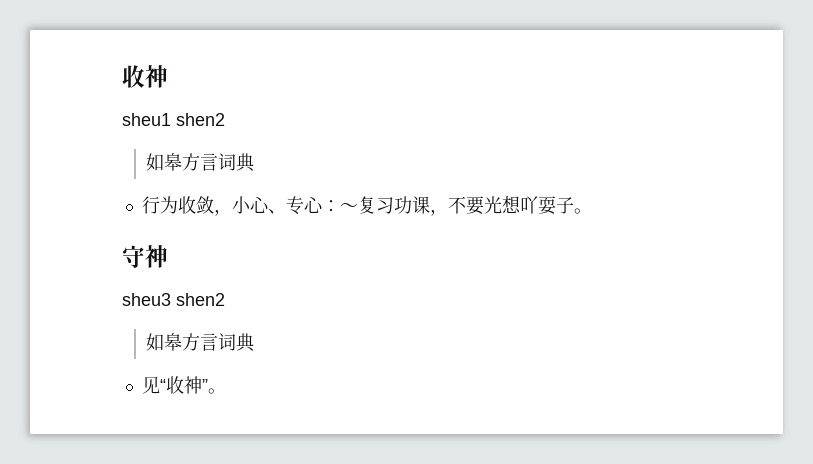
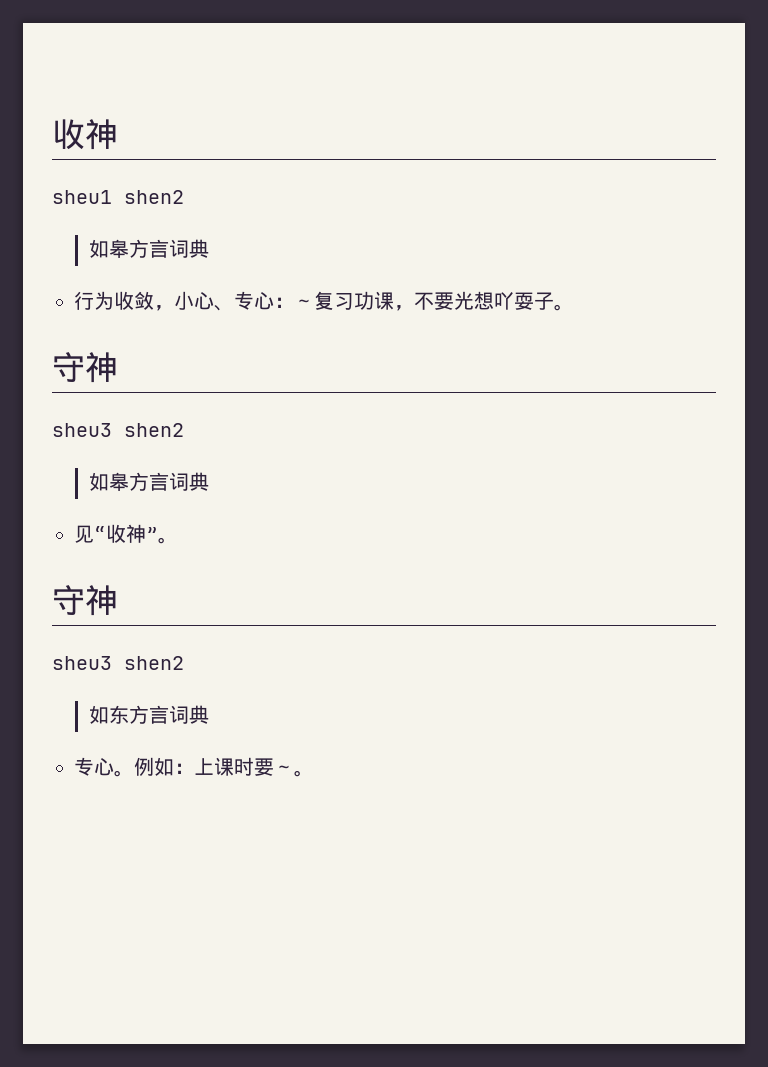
  见“收神”。
+ 守神
+ sheu3 shen2
+ 如东方言词典
+ 专心。例如：上课时要～。

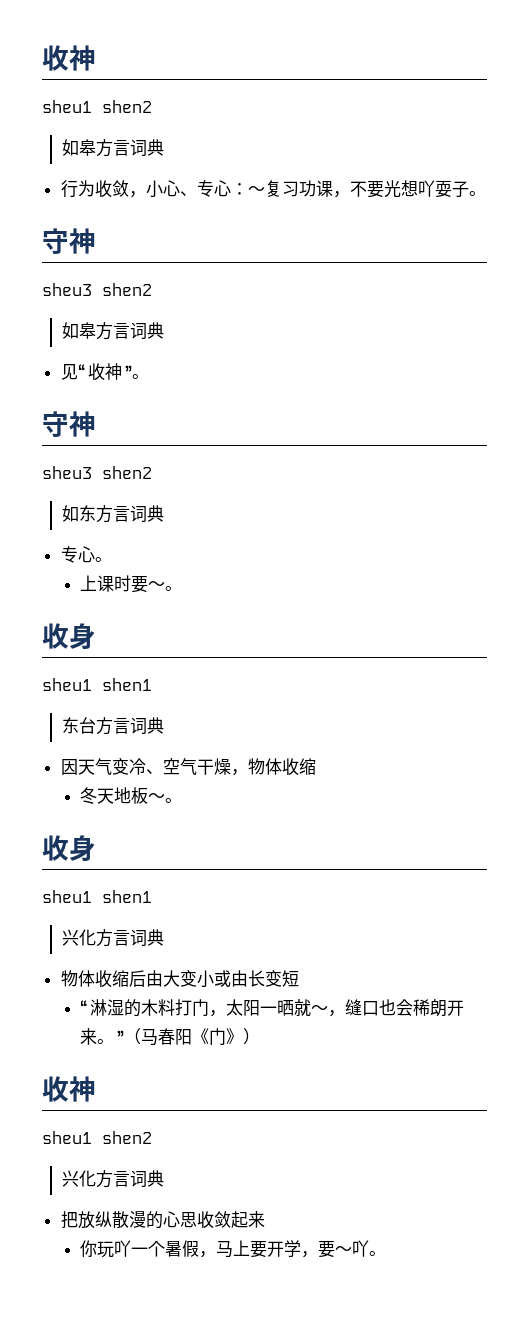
- 专心。例如：上课时要～。
+ 专心。
+ 上课时要～。
+ 收身
+ sheu1 shen1
+ 东台方言词典
+ 因天气变冷、空气干燥，物体收缩
+ 冬天地板～。
+ 收身
+ sheu1 shen1
+ 兴化方言词典
+ 物体收缩后由大变小或由长变短
+ “淋湿的木料打门，太阳一晒就～，缝口也会稀朗开来。”（马春阳《门》）
+ 收神
+ sheu1 shen2
+ 兴化方言词典
+ 把放纵散漫的心思收敛起来
+ 你玩吖一个暑假，马上要开学，要～吖。

